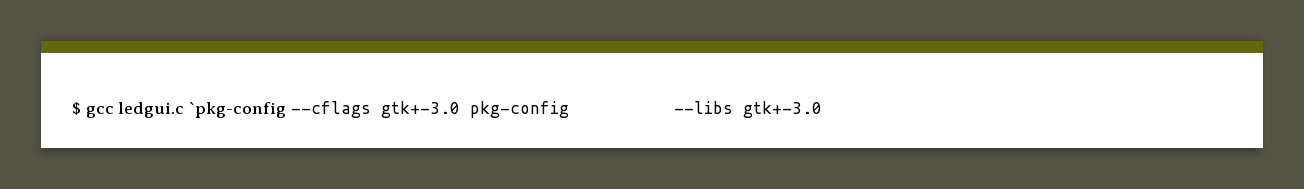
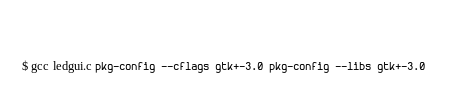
- $ gcc ledgui.c `pkg-config --cflags gtk+-3.0 pkg-config --libs gtk+-3.0
+ $ gcc ledgui.c pkg-config --cflags gtk+-3.0 pkg-config --libs gtk+-3.0

